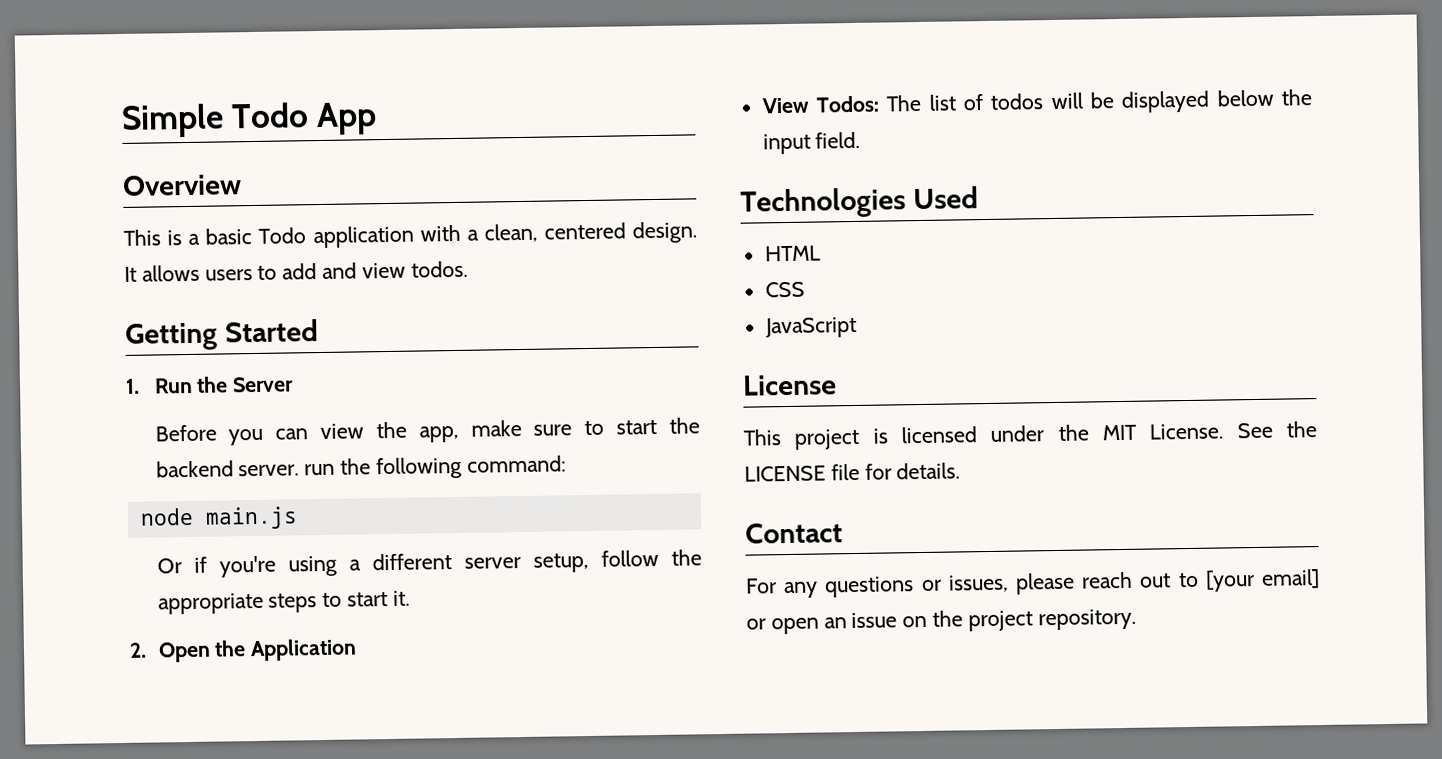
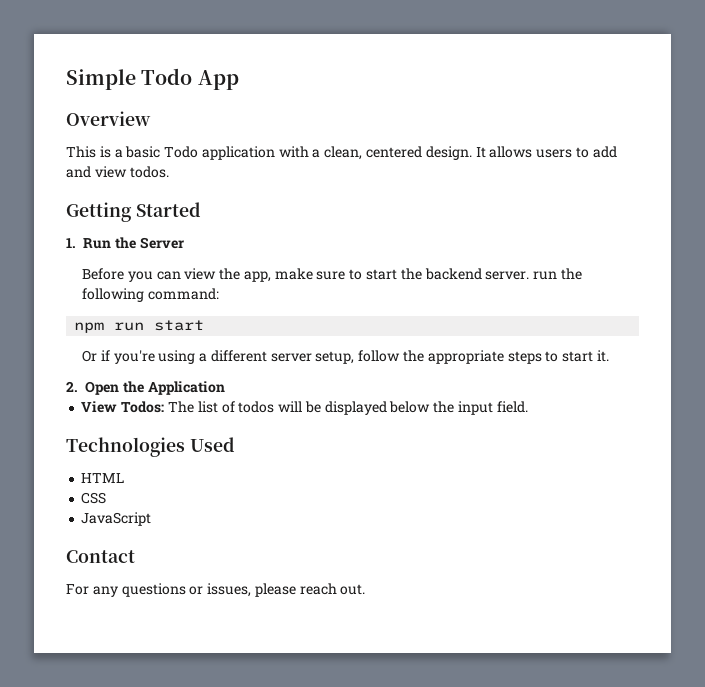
- node main.js
+ npm run start
- License
- This project is licensed under the MIT License. See the LICENSE file for details.
- For any questions or issues, please reach out to [your email] or open an issue on the project repository.
+ For any questions or issues, please reach out.

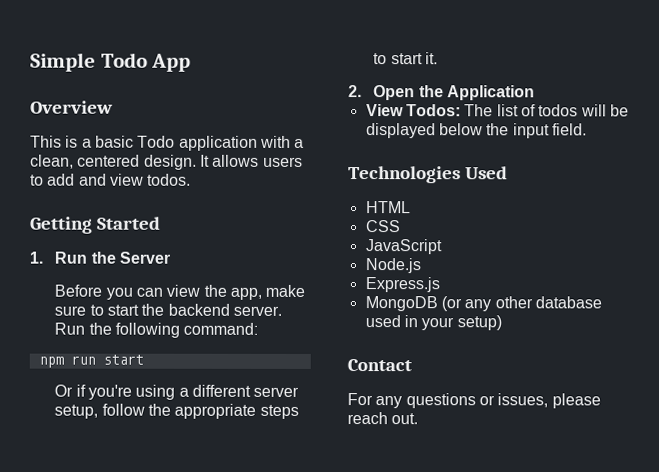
- Before you can view the app, make sure to start the backend server. run the following command:
+ Before you can view the app, make sure to start the backend server. Run the following command:
+ Node.js
+ Express.js
+ MongoDB (or any other database used in your setup)

